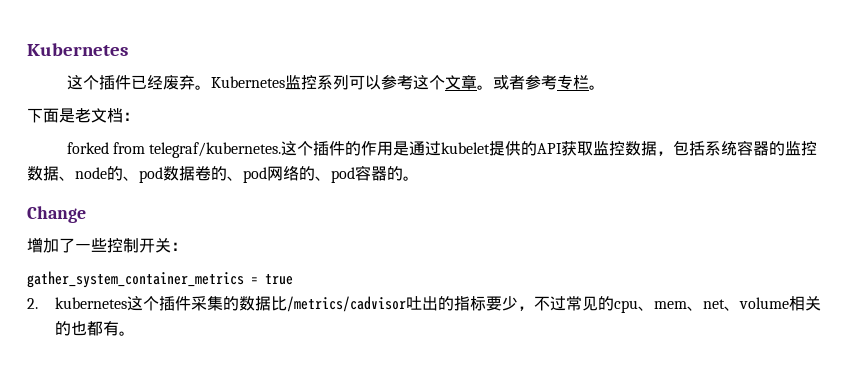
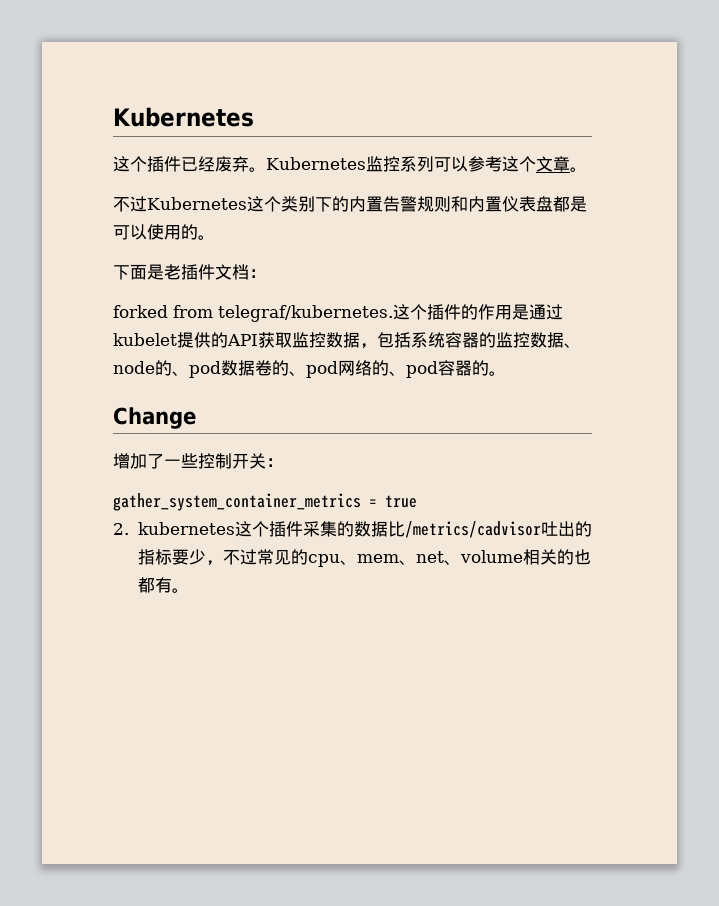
- Kubernetes监控系列可以参考这个文章。或者参考专栏。
+ Kubernetes监控系列可以参考这个文章。
+ 不过Kubernetes这个类别下的内置告警规则和内置仪表盘都是可以使用的。
- 下面是老文档：
+ 下面是老插件文档：

